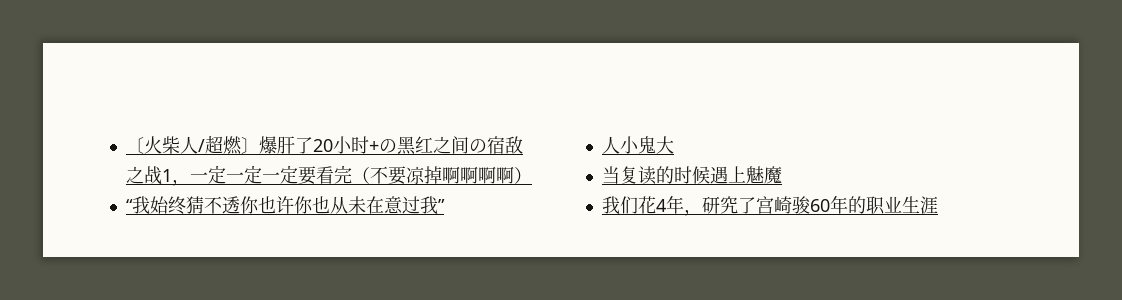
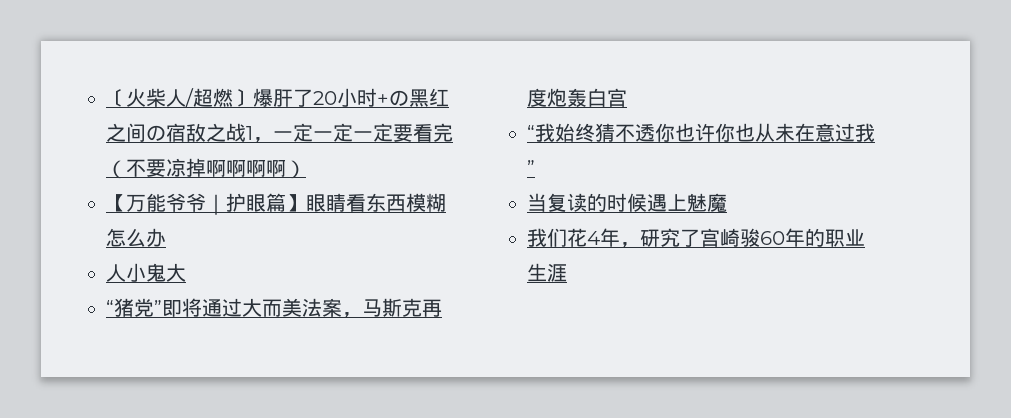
+ 【万能爷爷｜护眼篇】眼睛看东西模糊怎么办
+ 人小鬼大
+ “猪党”即将通过大而美法案，马斯克再度炮轰白宫
- 人小鬼大

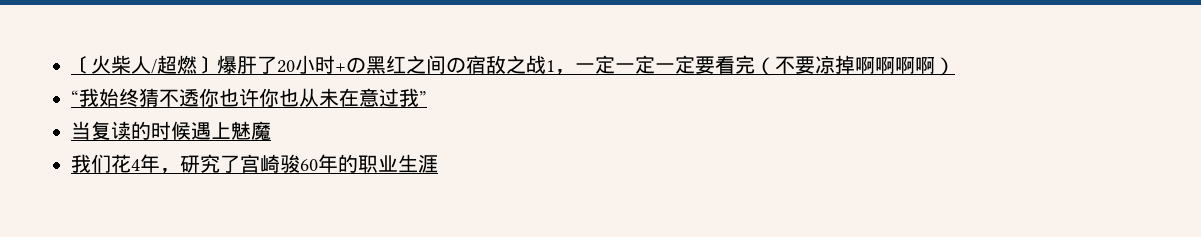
- 【万能爷爷｜护眼篇】眼睛看东西模糊怎么办
- 人小鬼大
- “猪党”即将通过大而美法案，马斯克再度炮轰白宫

